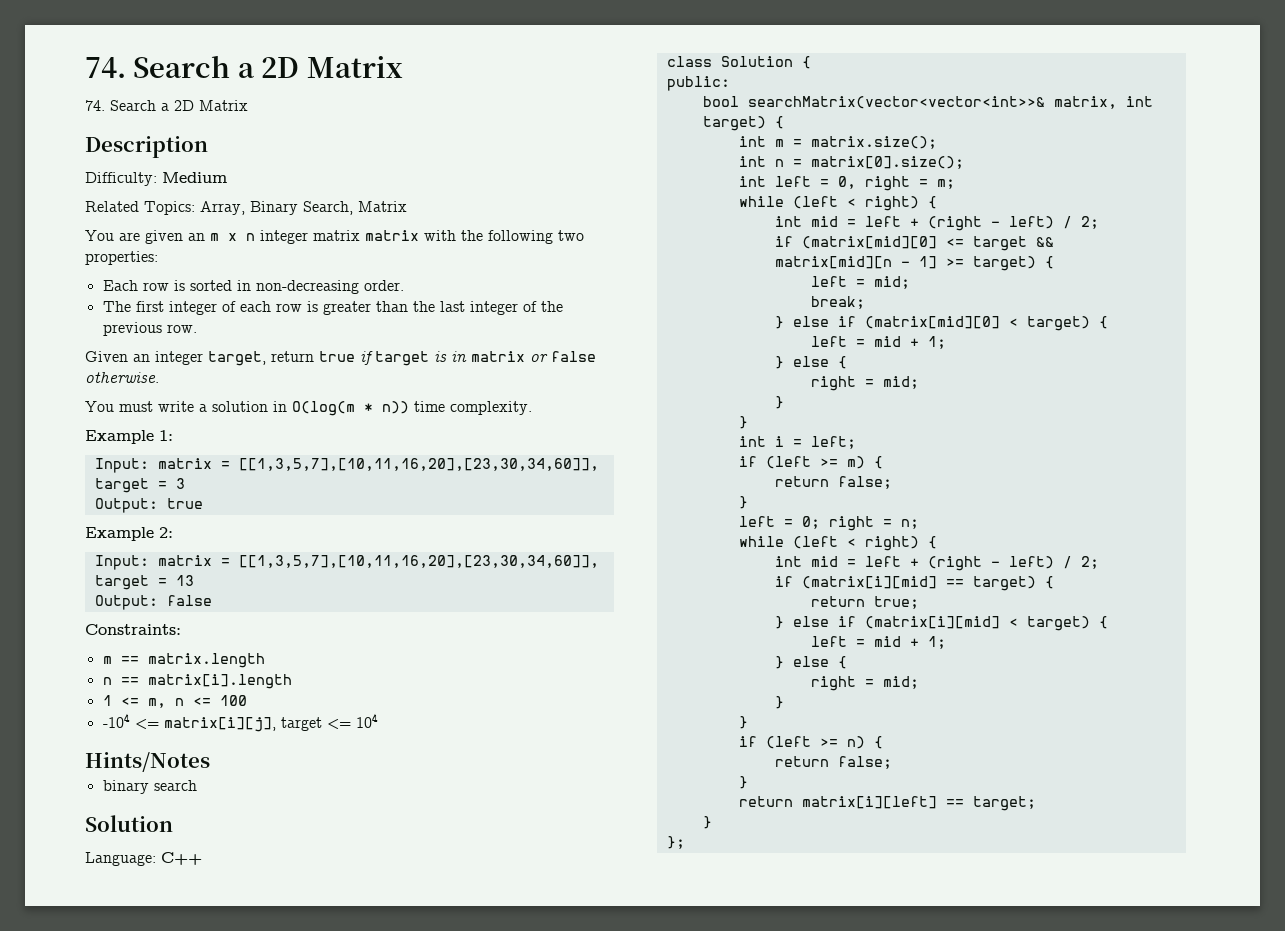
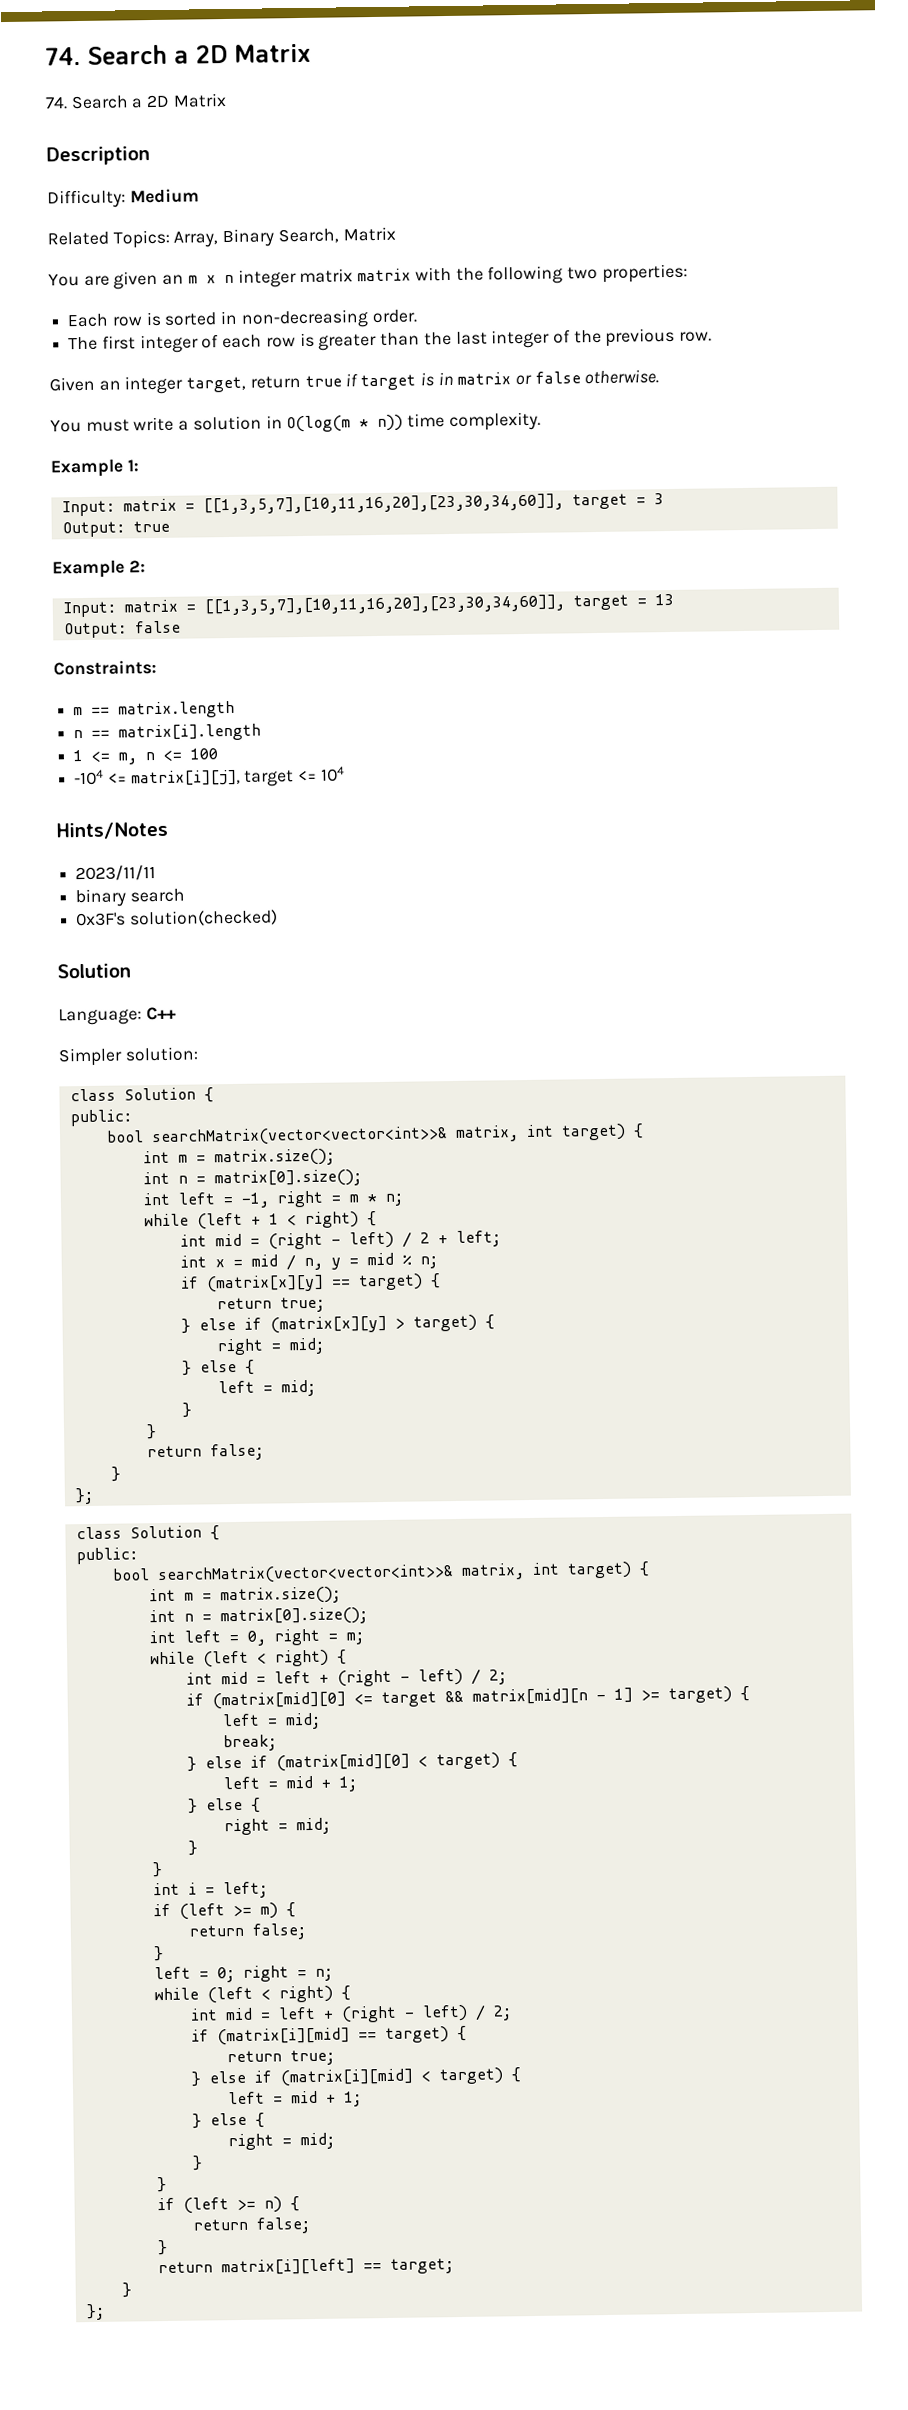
+ 2023/11/11
+ 0x3F's solution(checked)
+ Simpler solution:
+ class Solution {
+ public:
+ bool searchMatrix(vector<vector<int>>& matrix, int target) {
+ int m = matrix.size();
+ int n = matrix[0].size();
+ int left = -1, right = m * n;
+ while (left + 1 < right) {
+ int mid = (right - left) / 2 + left;
+ int x = mid / n, y = mid % n;
+ if (matrix[x][y] == target) {
+ return true;
+ } else if (matrix[x][y] > target) {
+ right = mid;
+ } else {
+ left = mid;
+ }
+ }
+ return false;
+ }
+ };

